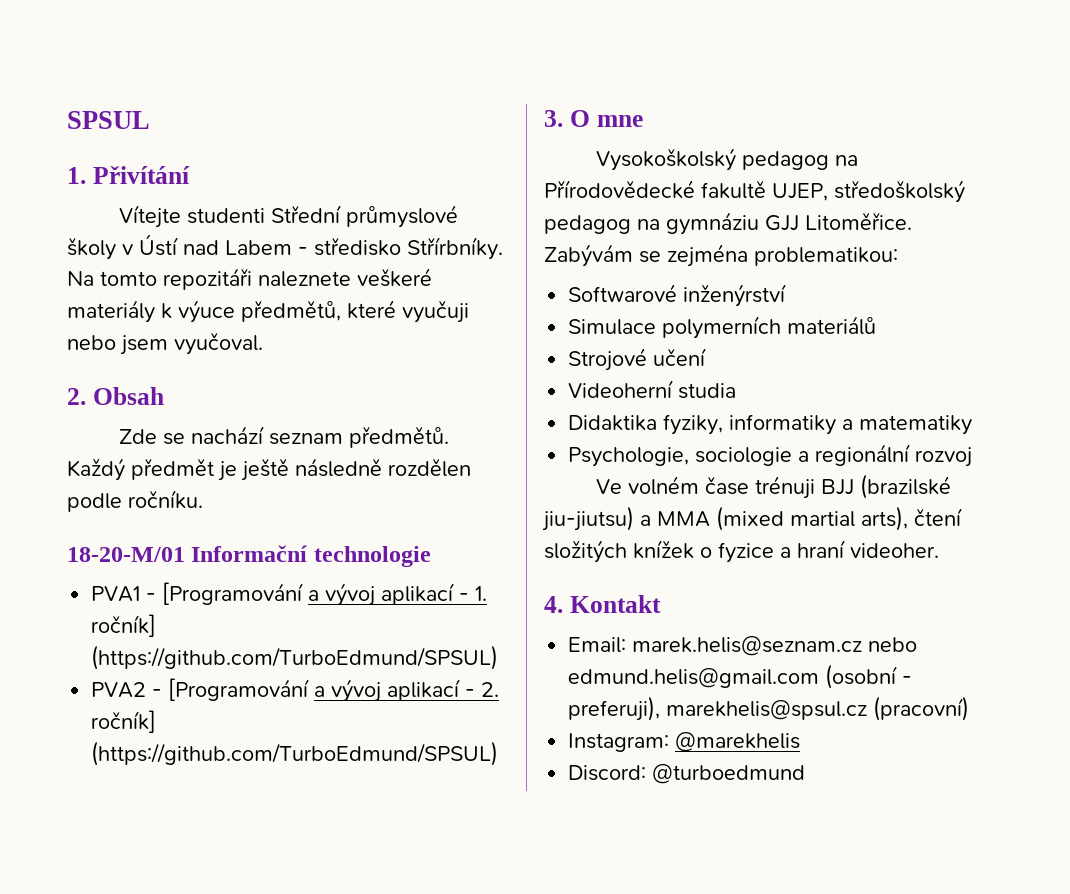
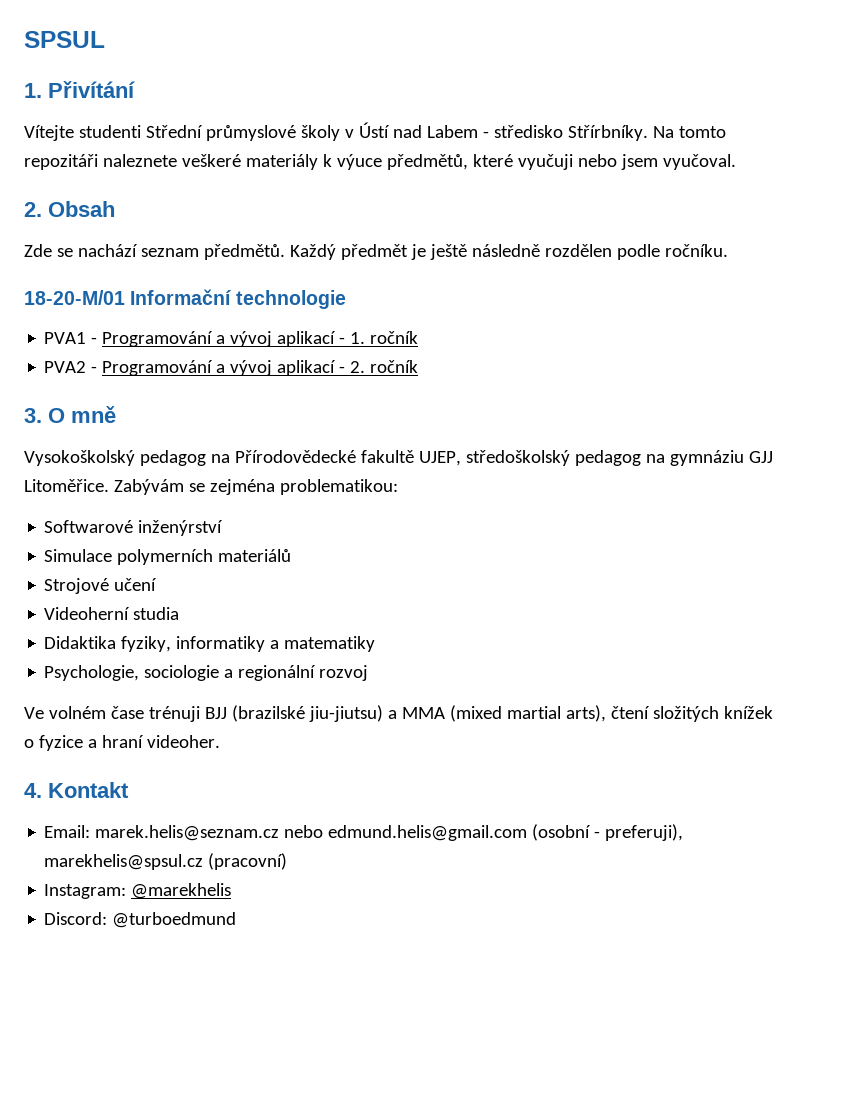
- PVA1 - [Programování a vývoj aplikací - 1. ročník] (https://github.com/TurboEdmund/SPSUL)
+ PVA1 - Programování a vývoj aplikací - 1. ročník
- PVA2 - [Programování a vývoj aplikací - 2. ročník] (https://github.com/TurboEdmund/SPSUL)
+ PVA2 - Programování a vývoj aplikací - 2. ročník
- 3. O mne
+ 3. O mně

